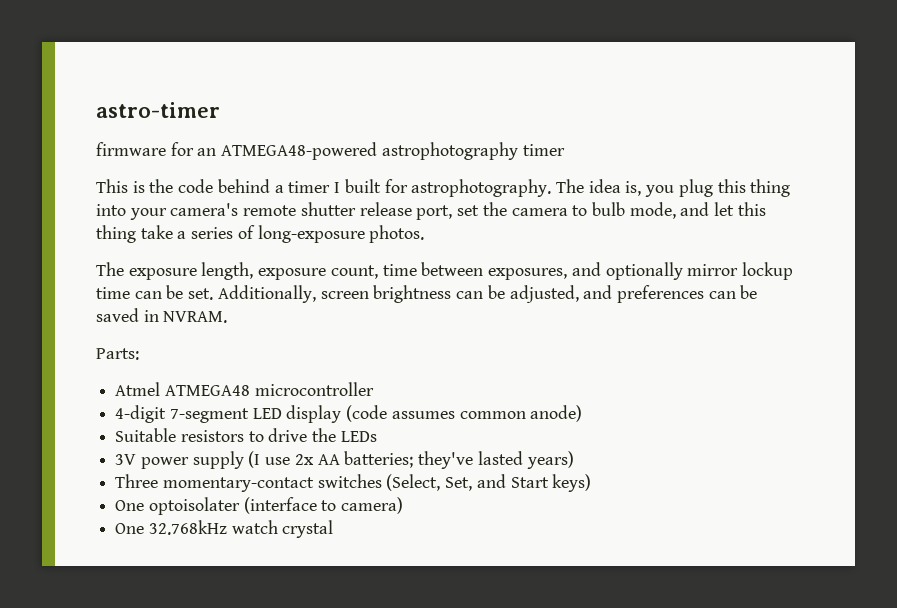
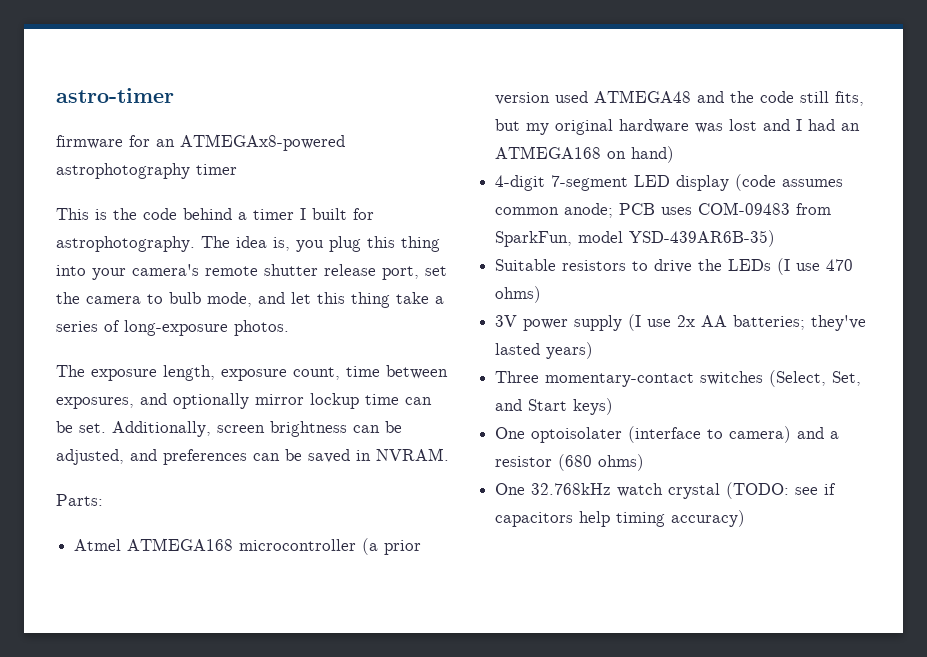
- firmware for an ATMEGA48-powered astrophotography timer
+ firmware for an ATMEGAx8-powered astrophotography timer
- Atmel ATMEGA48 microcontroller
+ Atmel ATMEGA168 microcontroller (a prior version used ATMEGA48 and the code still fits, but my original hardware was lost and I had an ATMEGA168 on hand)
- 4-digit 7-segment LED display (code assumes common anode)
+ 4-digit 7-segment LED display (code assumes common anode; PCB uses COM-09483 from SparkFun, model YSD-439AR6B-35)
- Suitable resistors to drive the LEDs
+ Suitable resistors to drive the LEDs (I use 470 ohms)
- One optoisolater (interface to camera)
+ One optoisolater (interface to camera) and a resistor (680 ohms)
- One 32.768kHz watch crystal
+ One 32.768kHz watch crystal (TODO: see if capacitors help timing accuracy)

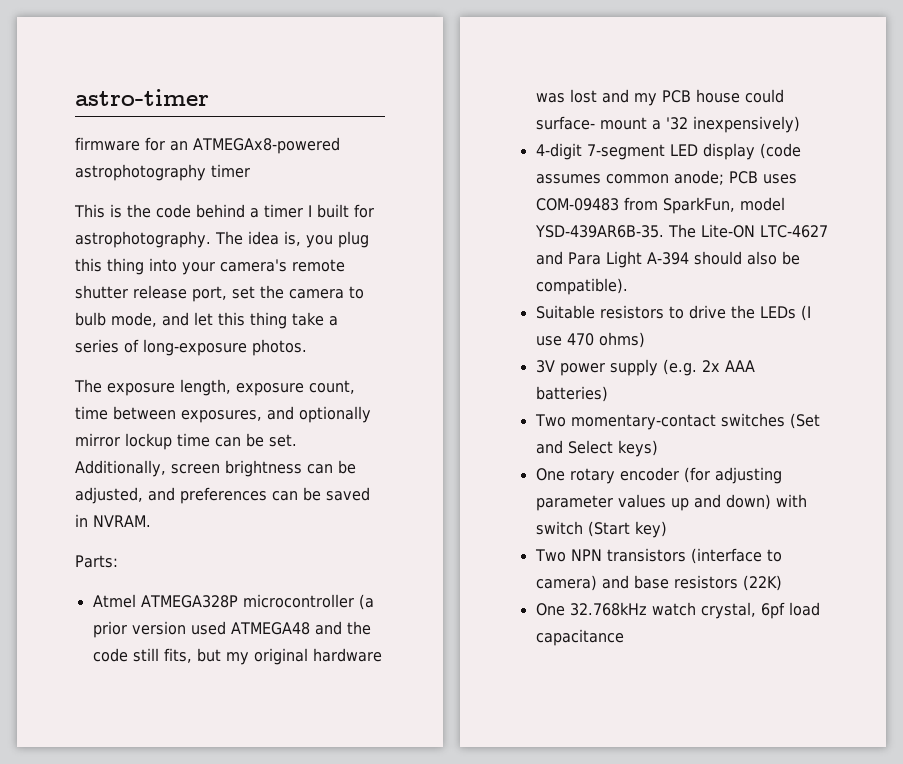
- Atmel ATMEGA168 microcontroller (a prior version used ATMEGA48 and the code still fits, but my original hardware was lost and I had an ATMEGA168 on hand)
+ Atmel ATMEGA328P microcontroller (a prior version used ATMEGA48 and the code still fits, but my original hardware was lost and my PCB house could surface- mount a '32 inexpensively)
- 4-digit 7-segment LED display (code assumes common anode; PCB uses COM-09483 from SparkFun, model YSD-439AR6B-35)
+ 4-digit 7-segment LED display (code assumes common anode; PCB uses COM-09483 from SparkFun, model YSD-439AR6B-35. The Lite-ON LTC-4627 and Para Light A-394 should also be compatible).
- 3V power supply (I use 2x AA batteries; they've lasted years)
- Three momentary-contact switches (Select, Set, and Start keys)
- One optoisolater (interface to camera) and a resistor (680 ohms)
- One 32.768kHz watch crystal (TODO: see if capacitors help timing accuracy)
+ 3V power supply (e.g. 2x AAA batteries)
+ Two momentary-contact switches (Set and Select keys)
+ One rotary encoder (for adjusting parameter values up and down) with switch (Start key)
+ Two NPN transistors (interface to camera) and base resistors (22K)
+ One 32.768kHz watch crystal, 6pf load capacitance

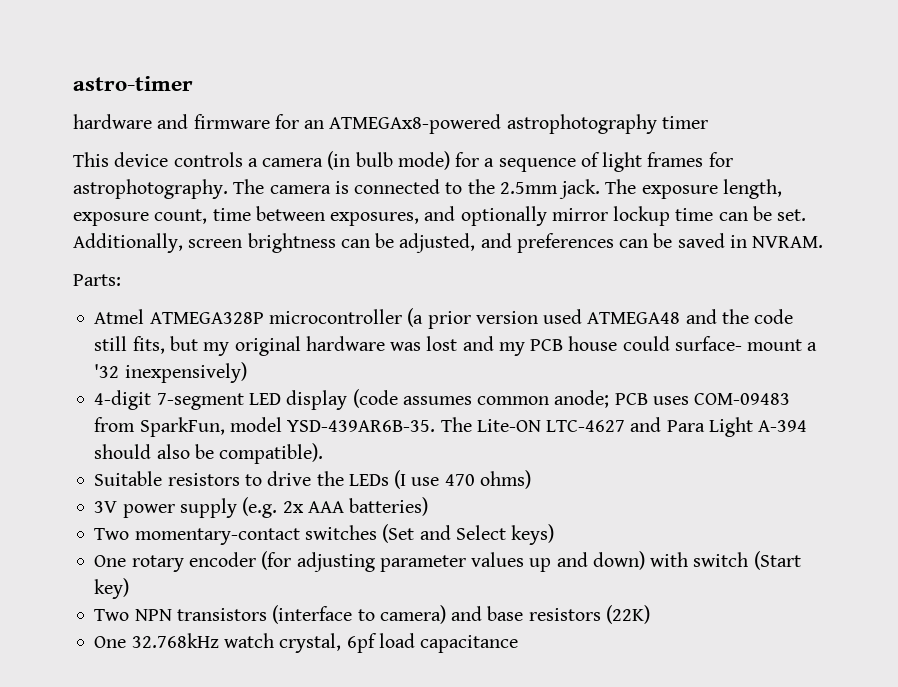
- firmware for an ATMEGAx8-powered astrophotography timer
+ hardware and firmware for an ATMEGAx8-powered astrophotography timer
- This is the code behind a timer I built for astrophotography. The idea is, you plug this thing into your camera's remote shutter release port, set the camera to bulb mode, and let this thing take a series of long-exposure photos.
- The exposure length, exposure count, time between exposures, and optionally mirror lockup time can be set.
+ This device controls a camera (in bulb mode) for a sequence of light frames for astrophotography. The camera is connected to the 2.5mm jack. The exposure length, exposure count, time between exposures, and optionally mirror lockup time can be set.

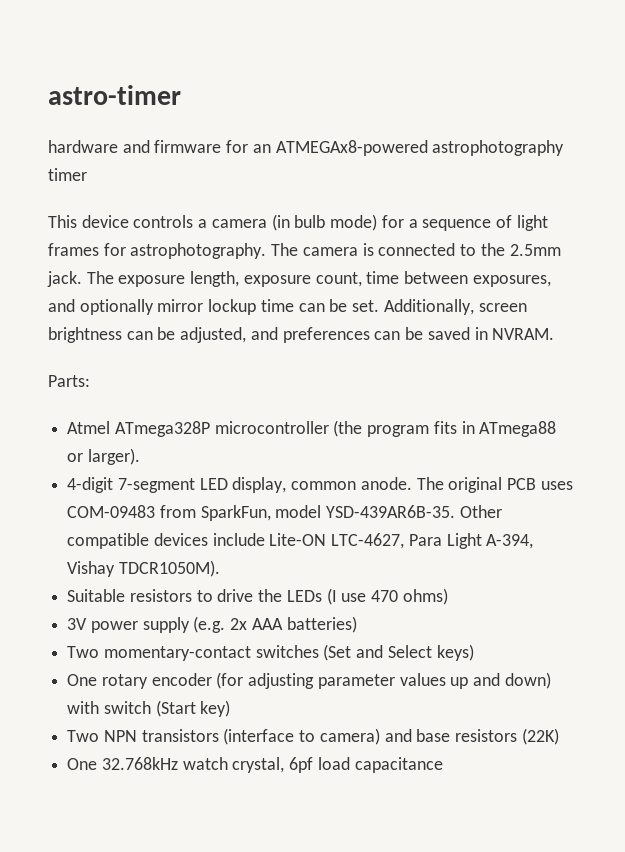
- Atmel ATMEGA328P microcontroller (a prior version used ATMEGA48 and the code still fits, but my original hardware was lost and my PCB house could surface- mount a '32 inexpensively)
- 4-digit 7-segment LED display (code assumes common anode; PCB uses COM-09483 from SparkFun, model YSD-439AR6B-35.
+ Atmel ATmega328P microcontroller (the program fits in ATmega88 or larger).
+ 4-digit 7-segment LED display, common anode. The original PCB uses COM-09483 from SparkFun, model YSD-439AR6B-35.
- The Lite-ON LTC-4627 and Para Light A-394 should also be compatible).
+ Other compatible devices include Lite-ON LTC-4627, Para Light A-394, Vishay TDCR1050M).

